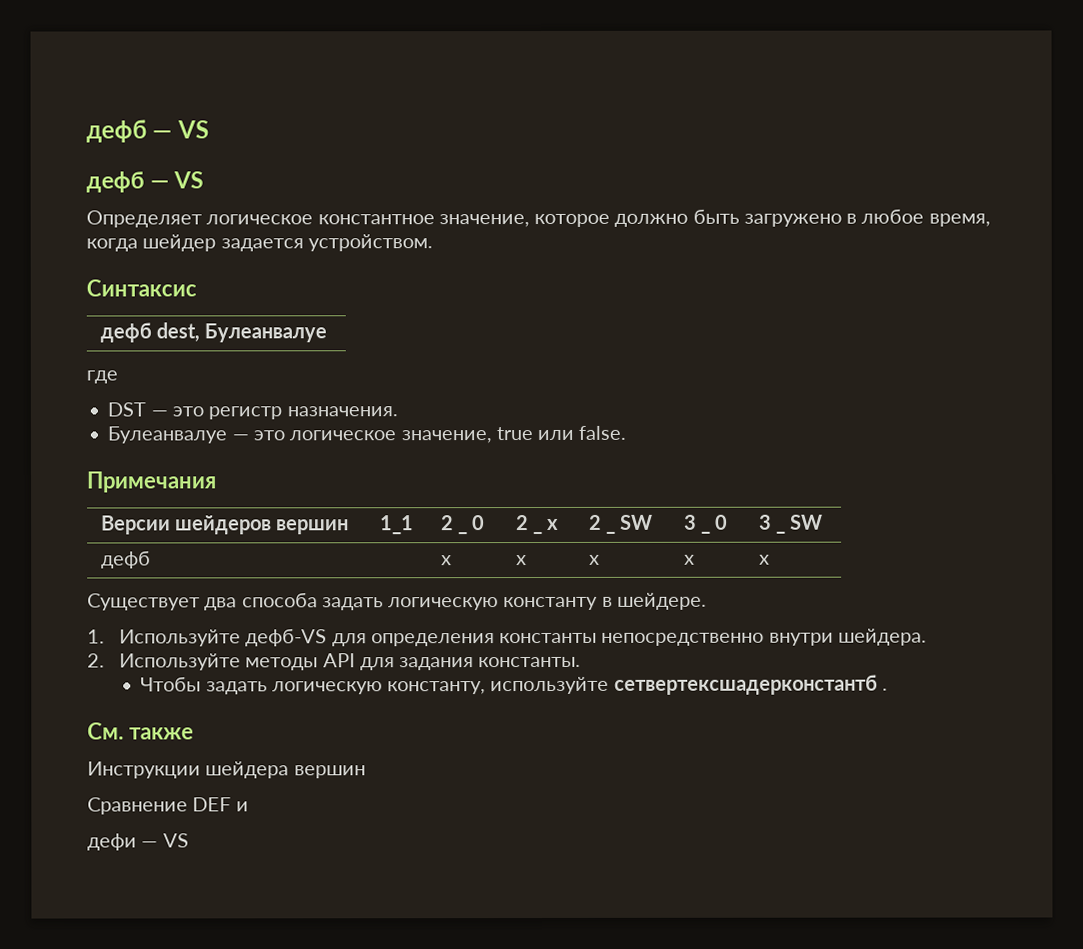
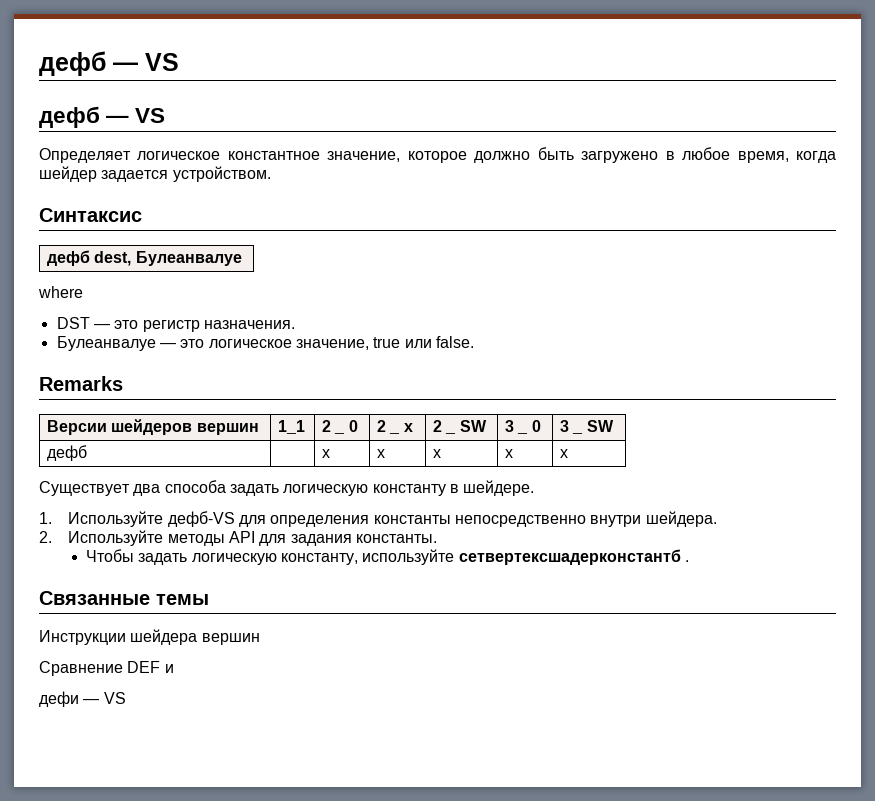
- где
+ where
- Примечания
+ Remarks
- См. также
+ Связанные темы

